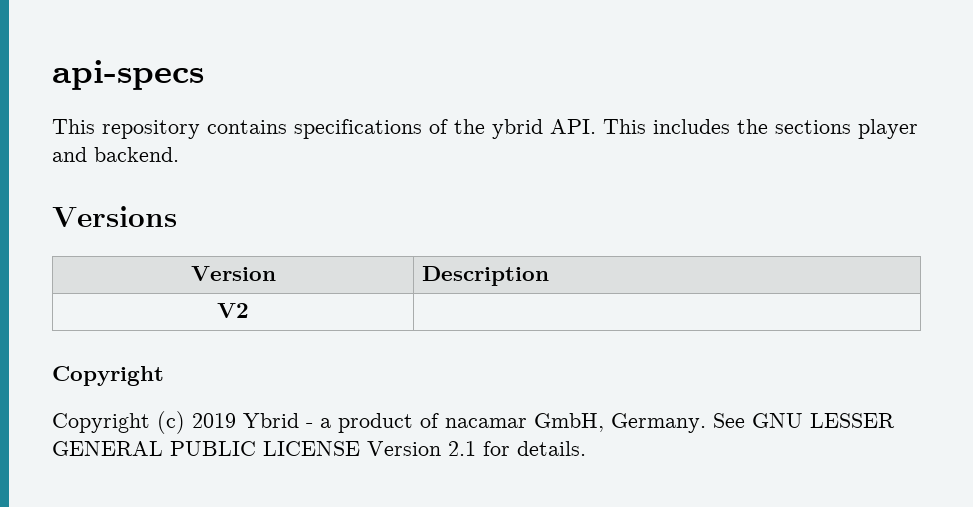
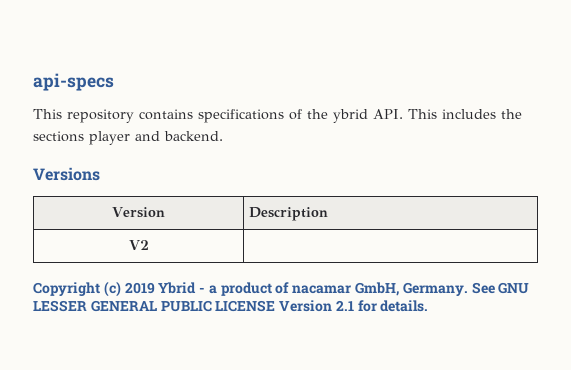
  V2 |
- Copyright

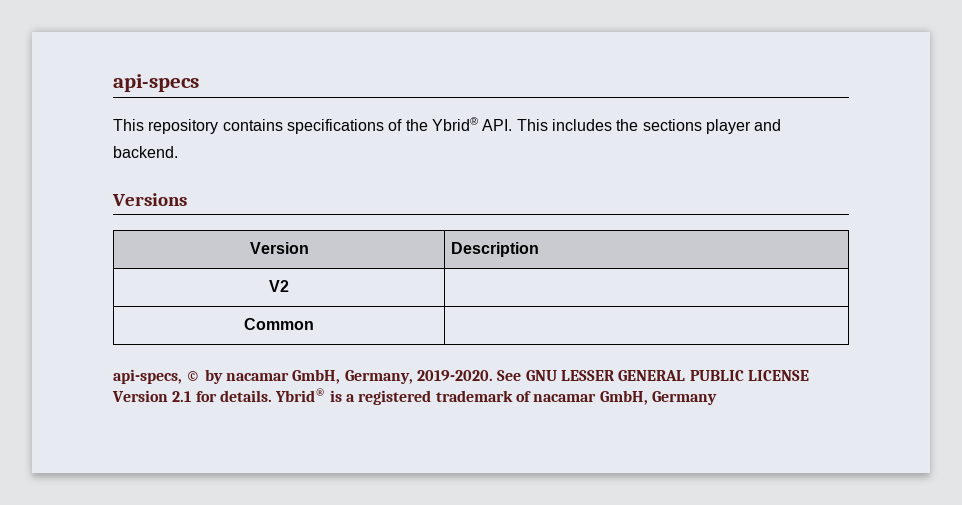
- This repository contains specifications of the ybrid API. This includes the sections player and backend.
+ This repository contains specifications of the Ybrid® API. This includes the sections player and backend.
- Copyright (c) 2019 Ybrid - a product of nacamar GmbH, Germany.
+ Common |
+ api-specs, © by nacamar GmbH, Germany, 2019-2020.
+ Ybrid® is a registered trademark of nacamar GmbH, Germany

